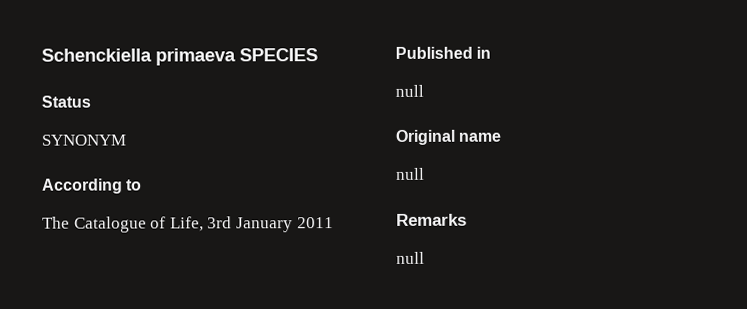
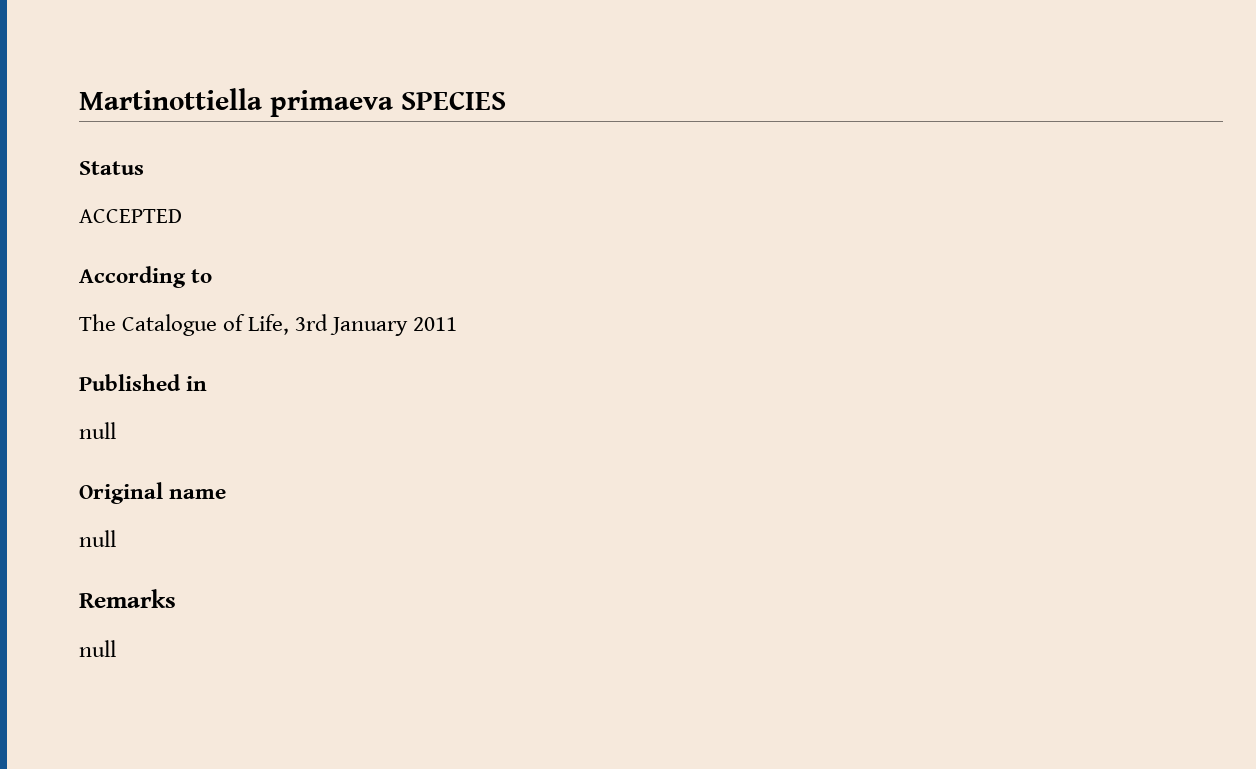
- Schenckiella primaeva SPECIES
+ Martinottiella primaeva SPECIES
- SYNONYM
+ ACCEPTED

